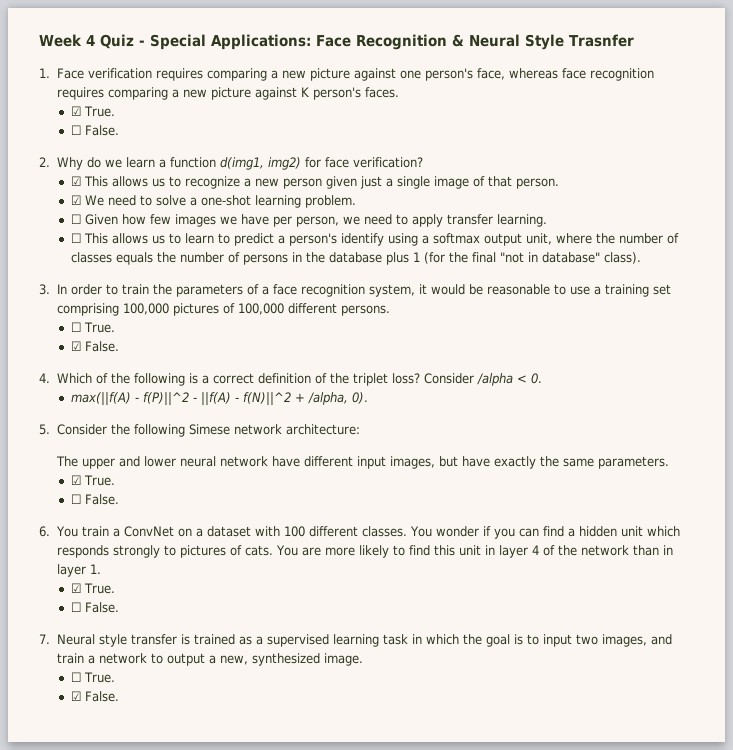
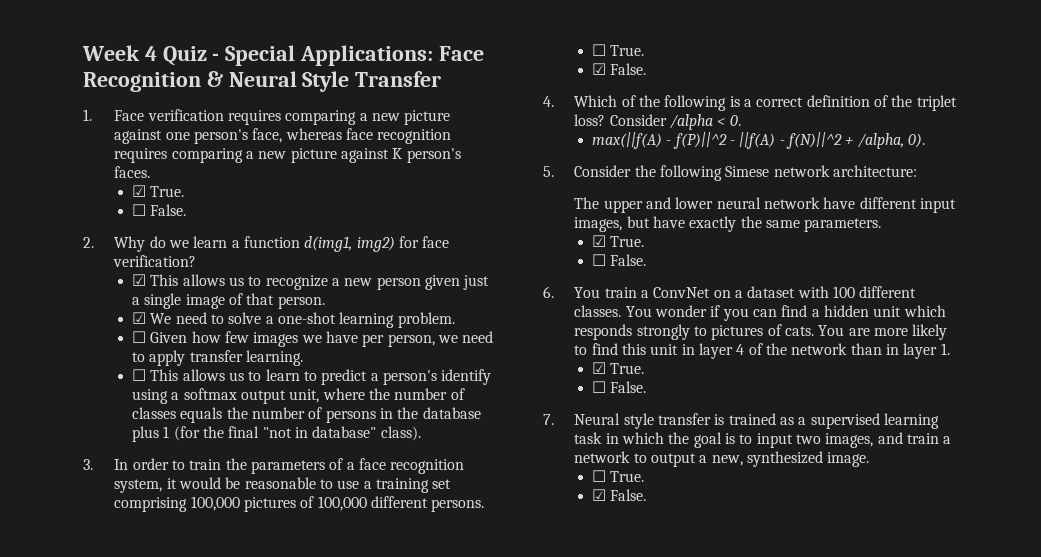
- Week 4 Quiz - Special Applications: Face Recognition & Neural Style Trasnfer
+ Week 4 Quiz - Special Applications: Face Recognition & Neural Style Transfer

